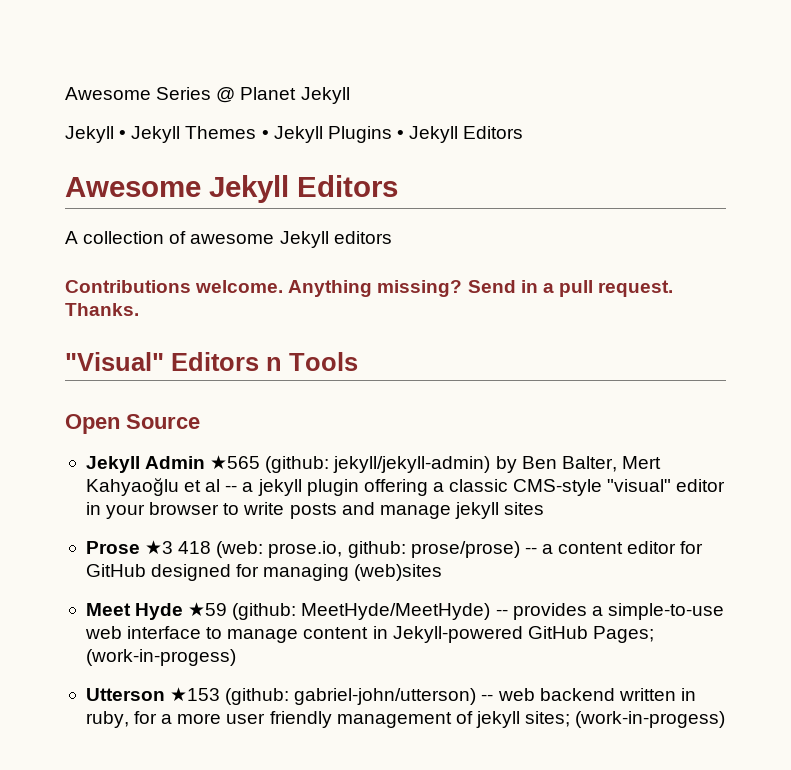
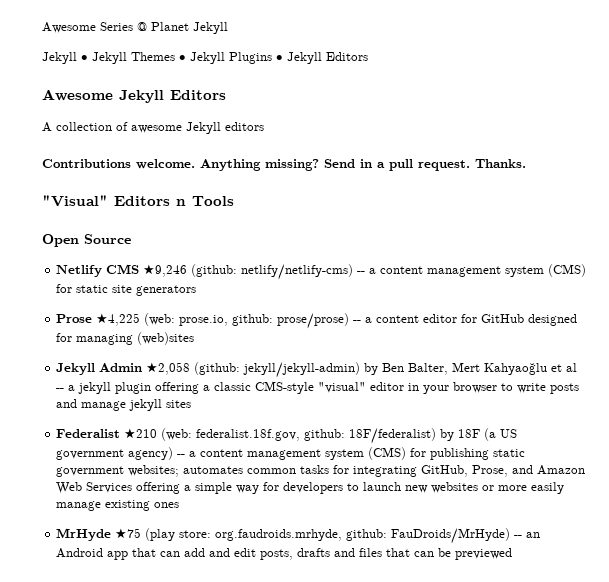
+ Netlify CMS ★9,246 (github: netlify/netlify-cms) -- a content management system (CMS) for static site generators
+ Prose ★4,225 (web: prose.io, github: prose/prose) -- a content editor for GitHub designed for managing (web)sites
- Jekyll Admin ★565 (github: jekyll/jekyll-admin) by Ben Balter, Mert Kahyaoğlu et al -- a jekyll plugin offering a classic CMS-style "visual" editor in your browser to write posts and manage jekyll sites
+ Jekyll Admin ★2,058 (github: jekyll/jekyll-admin) by Ben Balter, Mert Kahyaoğlu et al -- a jekyll plugin offering a classic CMS-style "visual" editor in your browser to write posts and manage jekyll sites
- Prose ★3 418 (web: prose.io, github: prose/prose) -- a content editor for GitHub designed for managing (web)sites
- Meet Hyde ★59 (github: MeetHyde/MeetHyde) -- provides a simple-to-use web interface to manage content in Jekyll-powered GitHub Pages; (work-in-progess)
- Utterson ★153 (github: gabriel-john/utterson) -- web backend written in ruby, for a more user friendly management of jekyll sites; (work-in-progess)
+ Federalist ★210 (web: federalist.18f.gov, github: 18F/federalist) by 18F (a US government agency) -- a content management system (CMS) for publishing static government websites; automates common tasks for integrating GitHub, Prose, and Amazon Web Services offering a simple way for developers to launch new websites or more easily manage existing ones
+ MrHyde ★75 (play store: org.faudroids.mrhyde, github: FauDroids/MrHyde) -- an Android app that can add and edit posts, drafts and files that can be previewed

